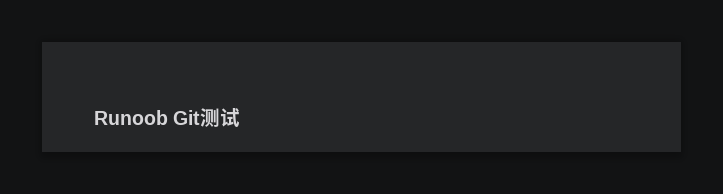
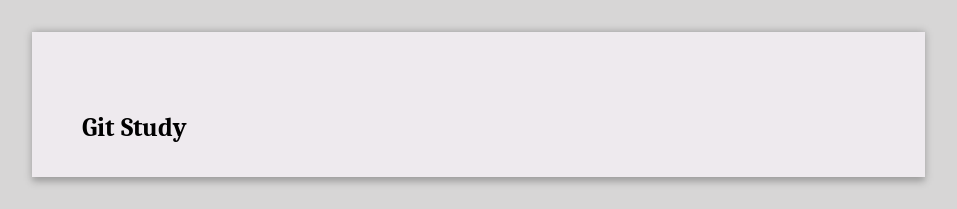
- Runoob Git测试
+ Git Study

